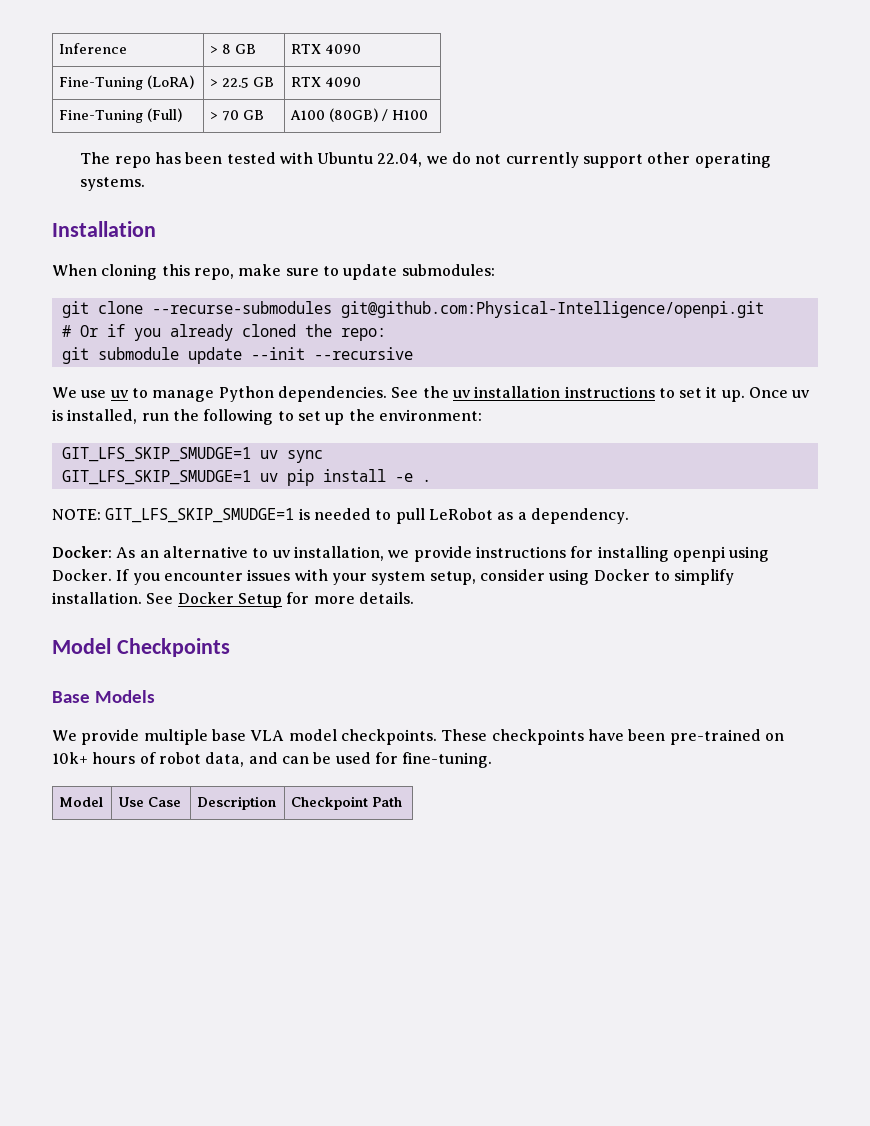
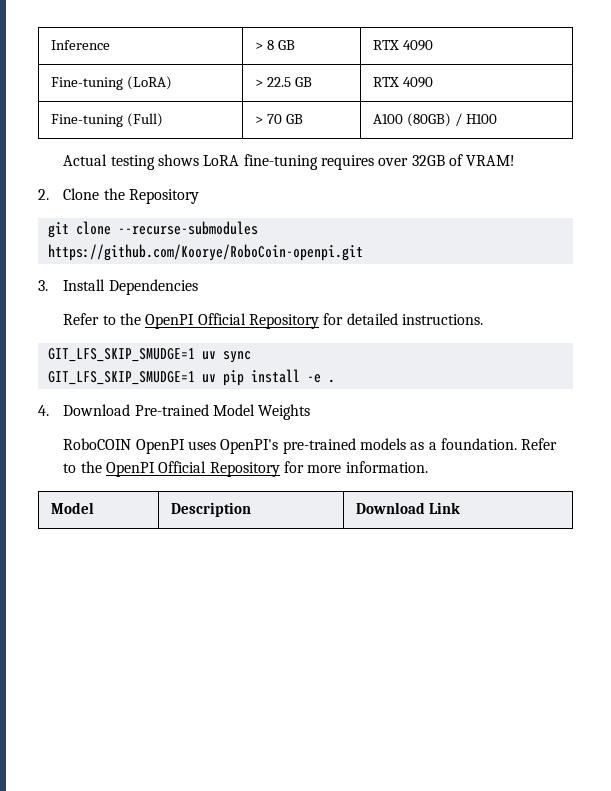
- Fine-Tuning (LoRA) | > 22.5 GB | RTX 4090
+ Fine-tuning (LoRA) | > 22.5 GB | RTX 4090
- Fine-Tuning (Full) | > 70 GB | A100 (80GB) / H100
+ Fine-tuning (Full) | > 70 GB | A100 (80GB) / H100
- The repo has been tested with Ubuntu 22.04, we do not currently support other operating systems.
- Installation
- When cloning this repo, make sure to update submodules:
- git clone --recurse-submodules git@github.com:Physical-Intelligence/openpi.git
- # Or if you already cloned the repo:
- git submodule update --init --recursive
- We use uv to manage Python dependencies. See the uv installation instructions to set it up. Once uv is installed, run the following to set up the environment:
+ Actual testing shows LoRA fine-tuning requires over 32GB of VRAM!
+ 2. Clone the Repository
+ git clone --recurse-submodules https://github.com/Koorye/RoboCoin-openpi.git
+ 3. Install Dependencies
+ Refer to the OpenPI Official Repository for detailed instructions.
- NOTE: GIT_LFS_SKIP_SMUDGE=1 is needed to pull LeRobot as a dependency.
- Docker: As an alternative to uv installation, we provide instructions for installing openpi using Docker. If you encounter issues with your system setup, consider using Docker to simplify installation. See Docker Setup for more details.
- Model Checkpoints
- Base Models
- We provide multiple base VLA model checkpoints. These checkpoints have been pre-trained on 10k+ hours of robot data, and can be used for fine-tuning.
- Model | Use Case | Description | Checkpoint Path
+ 4. Download Pre-trained Model Weights
+ RoboCOIN OpenPI uses OpenPI's pre-trained models as a foundation. Refer to the OpenPI Official Repository for more information.
+ Model | Description | Download Link

